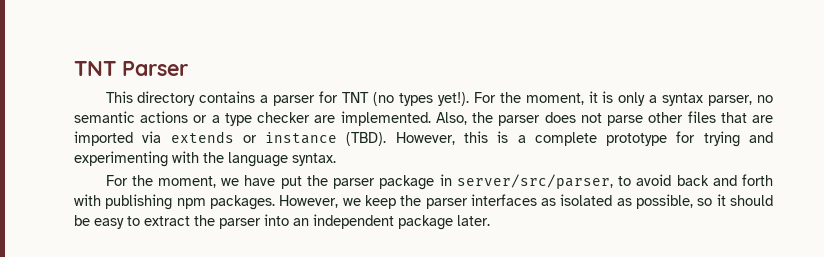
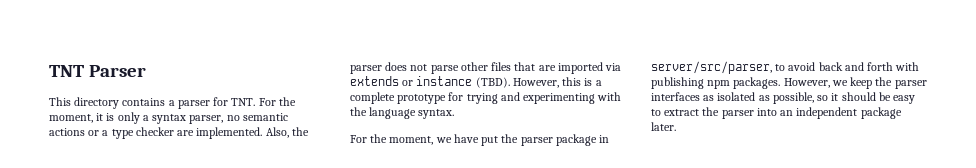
- This directory contains a parser for TNT (no types yet!). For the moment, it is only a syntax parser, no semantic actions or a type checker are implemented.
+ This directory contains a parser for TNT. For the moment, it is only a syntax parser, no semantic actions or a type checker are implemented.

